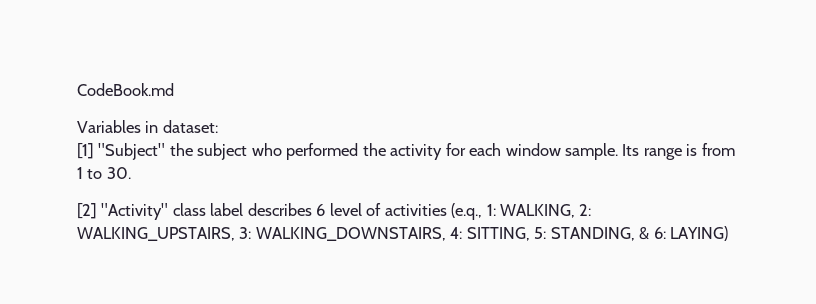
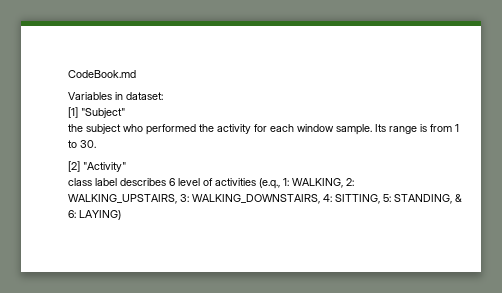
- [1] "Subject" the subject who performed the activity for each window sample.
+ [1] "Subject"
+ the subject who performed the activity for each window sample.
- [2] "Activity" class label describes 6 level of activities (e.q., 1: WALKING, 2: WALKING_UPSTAIRS, 3: WALKING_DOWNSTAIRS, 4: SITTING, 5: STANDING, & 6: LAYING)
+ [2] "Activity"
+ class label describes 6 level of activities (e.q., 1: WALKING, 2: WALKING_UPSTAIRS, 3: WALKING_DOWNSTAIRS, 4: SITTING, 5: STANDING, & 6: LAYING)

